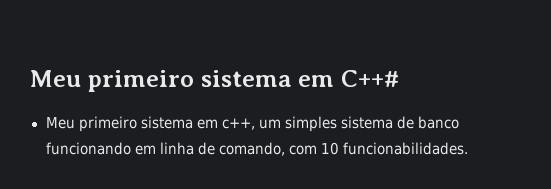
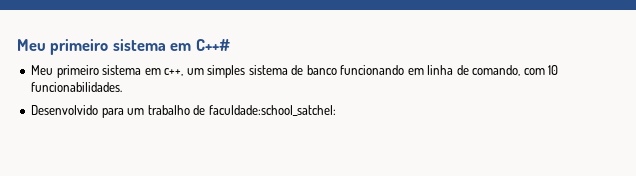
+ Desenvolvido para um trabalho de faculdade:school_satchel:

